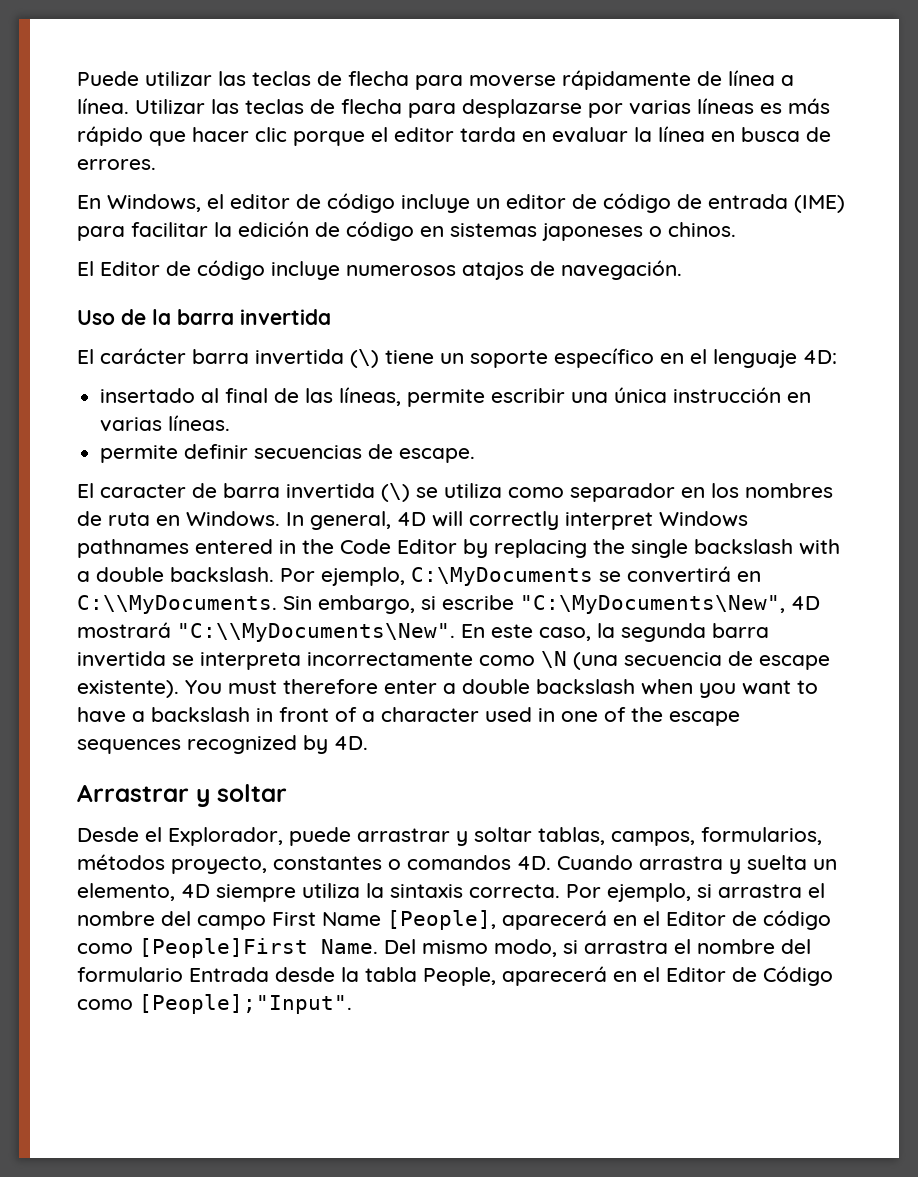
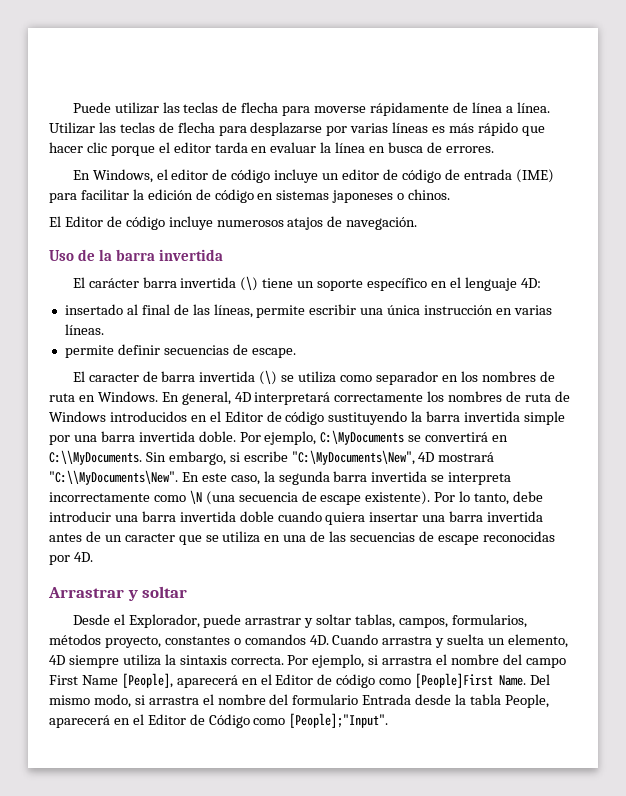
- In general, 4D will correctly interpret Windows pathnames entered in the Code Editor by replacing the single backslash with a double backslash.
+ En general, 4D interpretará correctamente los nombres de ruta de Windows introducidos en el Editor de código sustituyendo la barra invertida simple por una barra invertida doble.
- You must therefore enter a double backslash when you want to have a backslash in front of a character used in one of the escape sequences recognized by 4D.
+ Por lo tanto, debe introducir una barra invertida doble cuando quiera insertar una barra invertida antes de un caracter que se utiliza en una de las secuencias de escape reconocidas por 4D.

